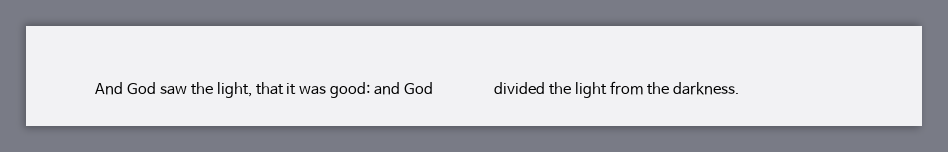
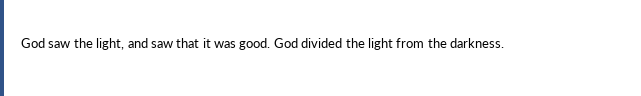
- And God saw the light, that it was good: and God divided the light from the darkness.
+ God saw the light, and saw that it was good. God divided the light from the darkness.

